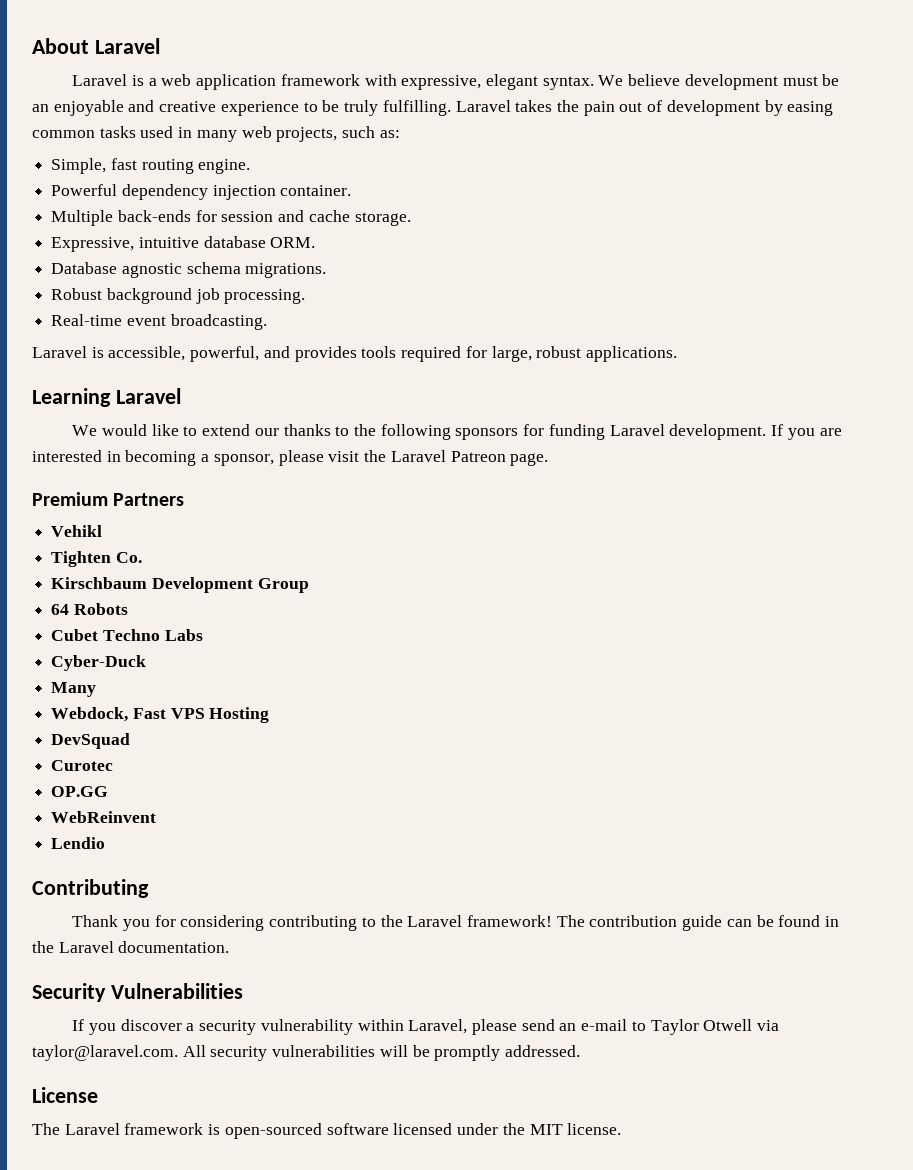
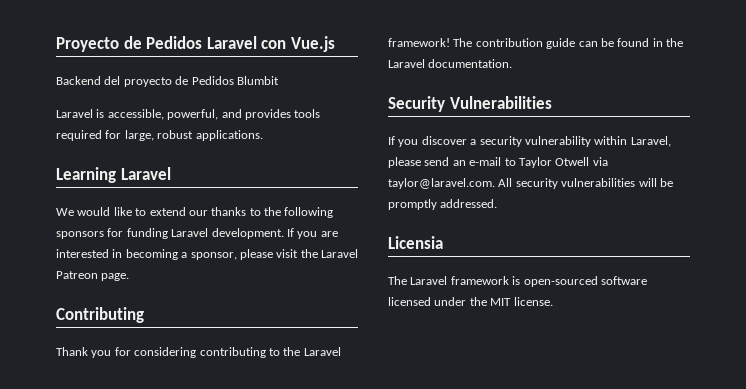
- About Laravel
- Laravel is a web application framework with expressive, elegant syntax. We believe development must be an enjoyable and creative experience to be truly fulfilling. Laravel takes the pain out of development by easing common tasks used in many web projects, such as:
- Simple, fast routing engine.
- Powerful dependency injection container.
- Multiple back-ends for session and cache storage.
- Expressive, intuitive database ORM.
- Database agnostic schema migrations.
- Robust background job processing.
- Real-time event broadcasting.
+ Proyecto de Pedidos Laravel con Vue.js
+ Backend del proyecto de Pedidos Blumbit
- Premium Partners
- Vehikl
- Tighten Co.
- Kirschbaum Development Group
- 64 Robots
- Cubet Techno Labs
- Cyber-Duck
- Many
- Webdock, Fast VPS Hosting
- DevSquad
- Curotec
- OP.GG
- WebReinvent
- Lendio
- License
+ Licensia

